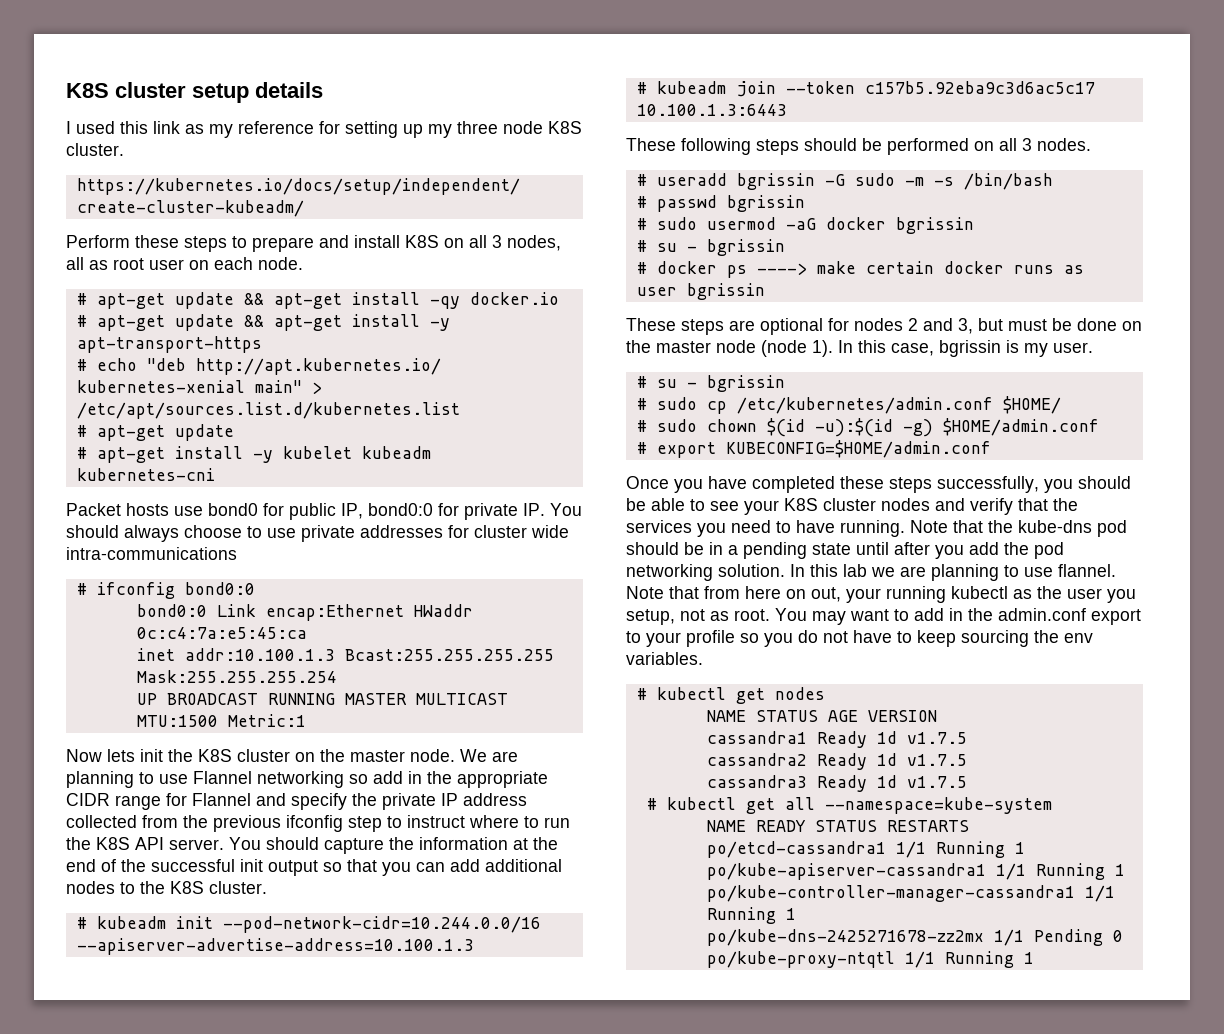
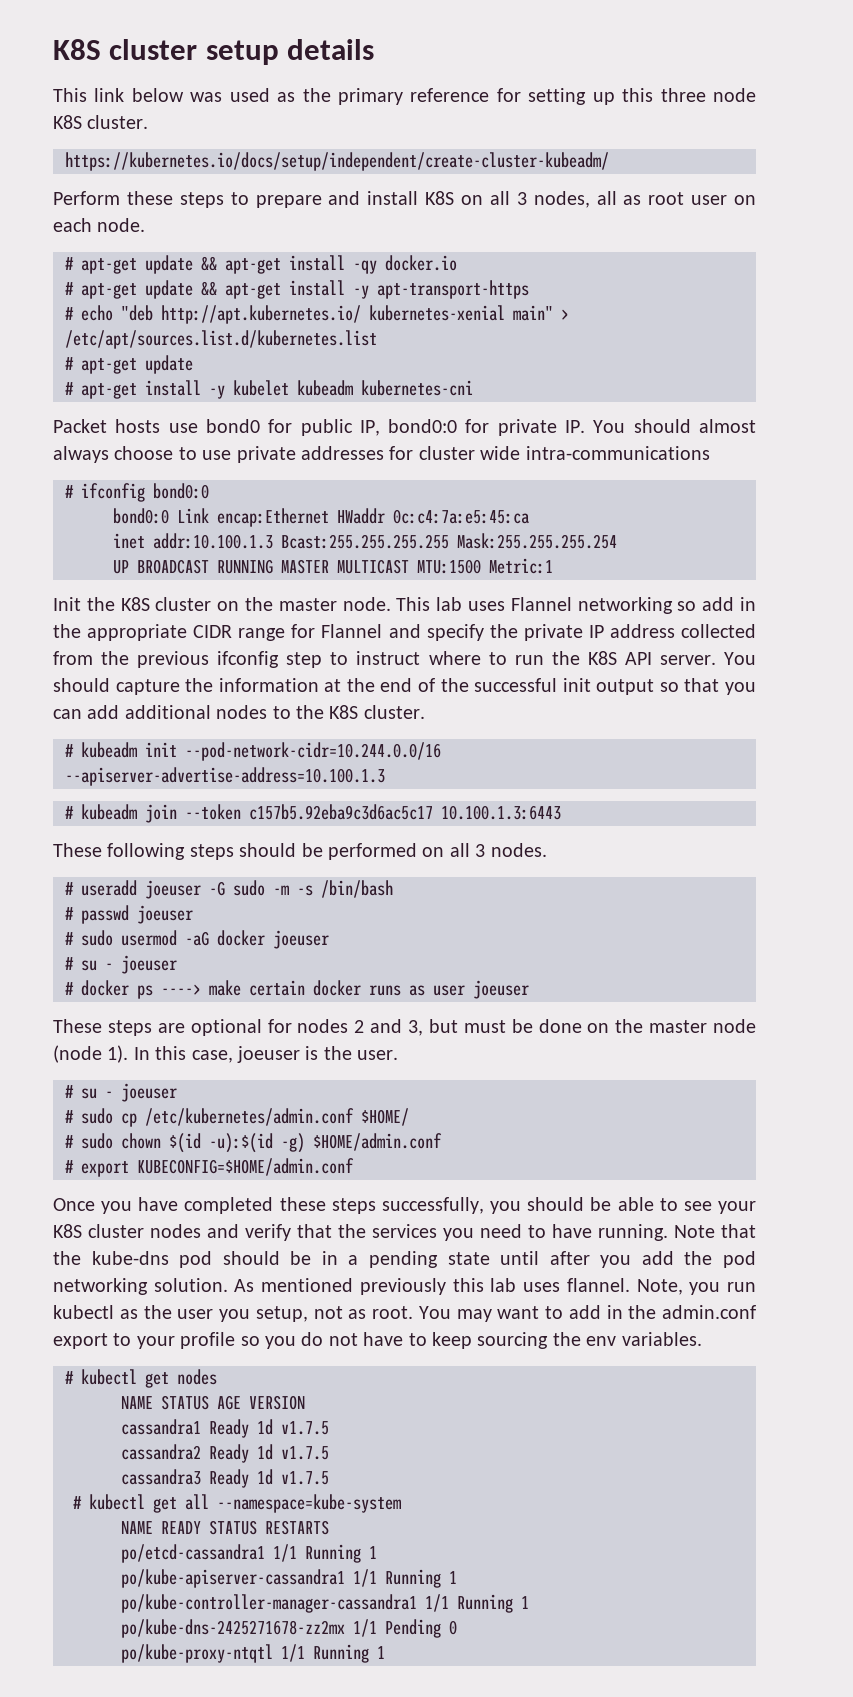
- I used this link as my reference for setting up my three node K8S cluster.
+ This link below was used as the primary reference for setting up this three node K8S cluster.
- Packet hosts use bond0 for public IP, bond0:0 for private IP. You should always choose to use private addresses for cluster wide intra-communications
+ Packet hosts use bond0 for public IP, bond0:0 for private IP. You should almost always choose to use private addresses for cluster wide intra-communications
- Now lets init the K8S cluster on the master node.
+ Init the K8S cluster on the master node.
- We are planning to use Flannel networking so add in the appropriate CIDR range for Flannel and specify the private IP address collected from the previous ifconfig step to instruct where to run the K8S API server.
+ This lab uses Flannel networking so add in the appropriate CIDR range for Flannel and specify the private IP address collected from the previous ifconfig step to instruct where to run the K8S API server.
- # useradd bgrissin -G sudo -m -s /bin/bash
+ # useradd joeuser -G sudo -m -s /bin/bash
- # passwd bgrissin
+ # passwd joeuser
- # sudo usermod -aG docker bgrissin
- # su - bgrissin
+ # sudo usermod -aG docker joeuser
+ # su - joeuser
- # docker ps ----> make certain docker runs as user bgrissin
+ # docker ps ----> make certain docker runs as user joeuser
- In this case, bgrissin is my user.
- # su - bgrissin
+ In this case, joeuser is the user.
+ # su - joeuser
- In this lab we are planning to use flannel. Note that from here on out, your running kubectl as the user you setup, not as root.
+ As mentioned previously this lab uses flannel. Note, you run kubectl as the user you setup, not as root.

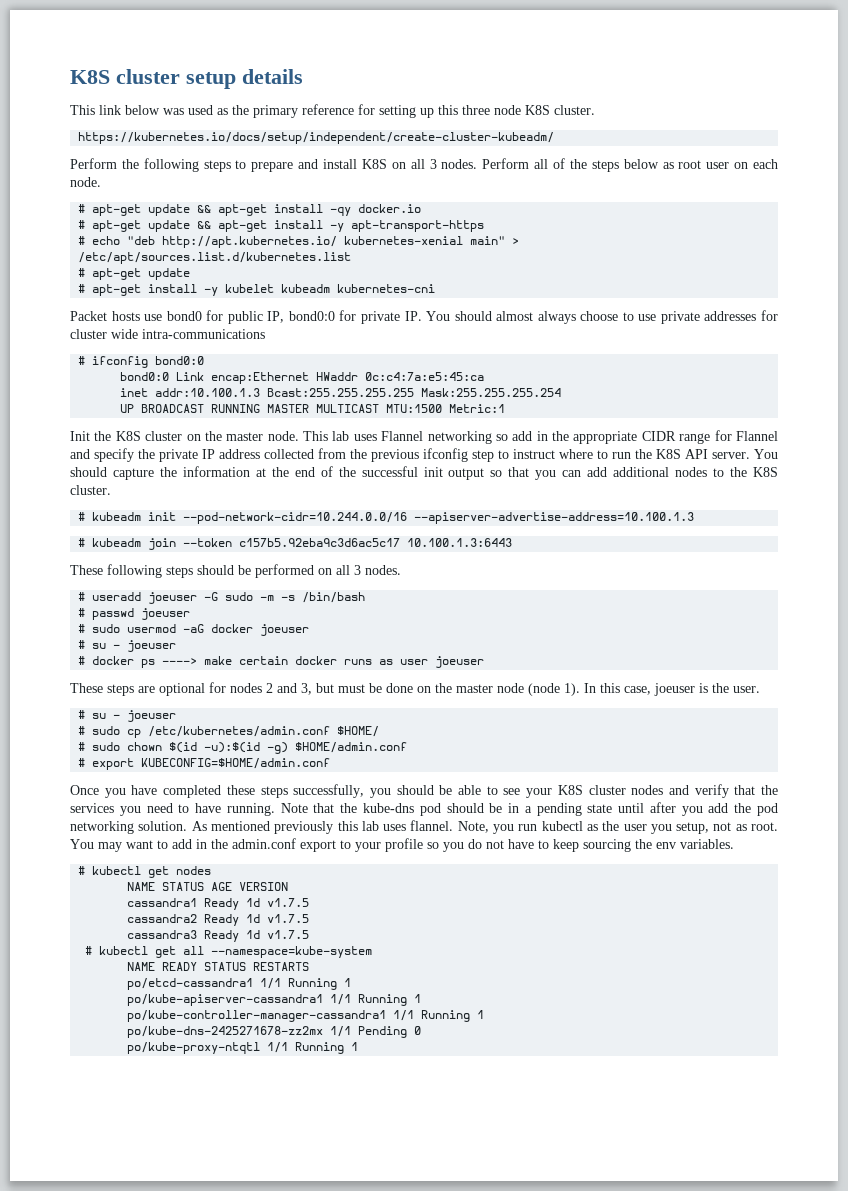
- Perform these steps to prepare and install K8S on all 3 nodes, all as root user on each node.
+ Perform the following steps to prepare and install K8S on all 3 nodes. Perform all of the steps below as root user on each node.

